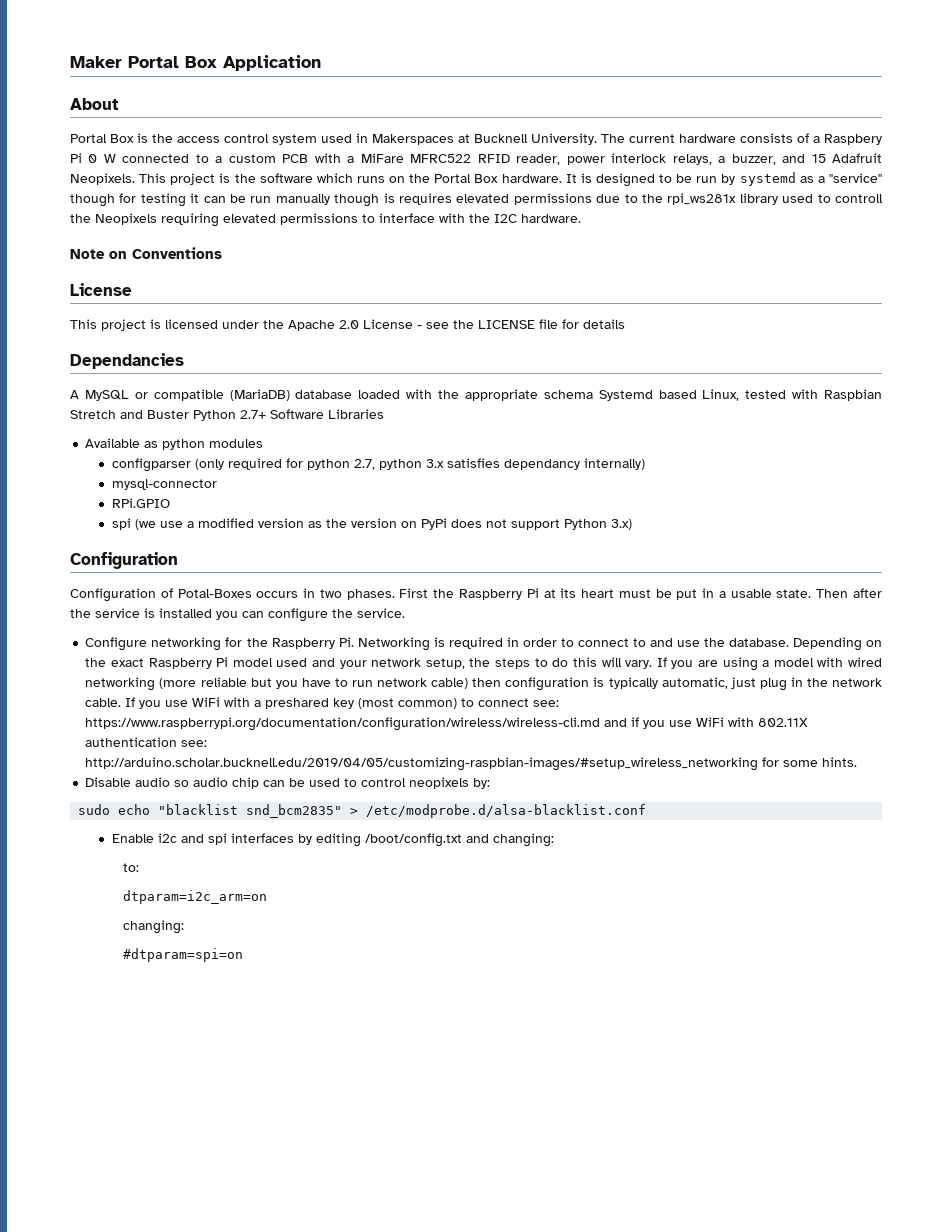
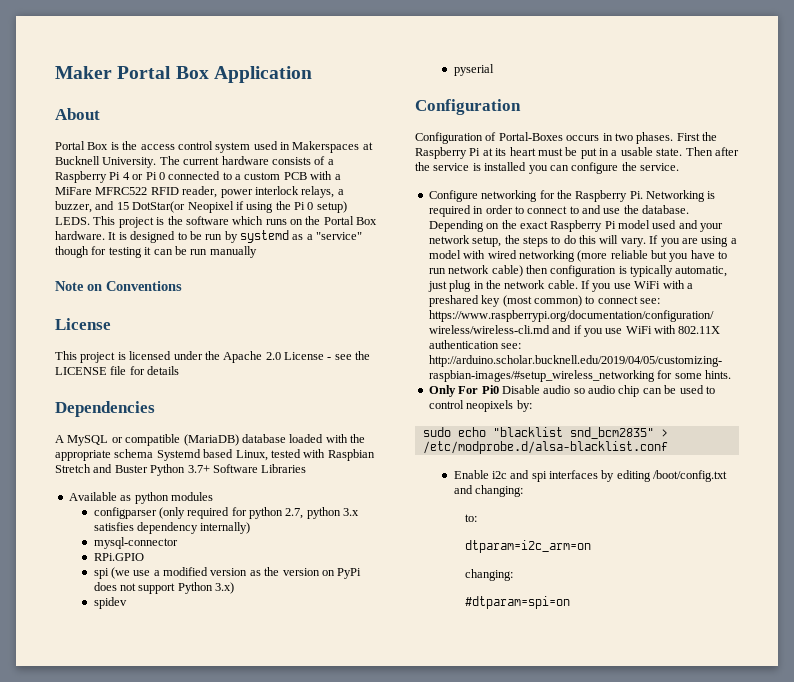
- The current hardware consists of a Raspbery Pi 0 W connected to a custom PCB with a MiFare MFRC522 RFID reader, power interlock relays, a buzzer, and 15 Adafruit Neopixels.
+ The current hardware consists of a Raspberry Pi 4 or Pi 0 connected to a custom PCB with a MiFare MFRC522 RFID reader, power interlock relays, a buzzer, and 15 DotStar(or Neopixel if using the Pi 0 setup) LEDS.
- It is designed to be run by systemd as a "service" though for testing it can be run manually though is requires elevated permissions due to the rpi_ws281x library used to controll the Neopixels requiring elevated permissions to interface with the I2C hardware.
+ It is designed to be run by systemd as a "service" though for testing it can be run manually
- Dependancies
+ Dependencies
- A MySQL or compatible (MariaDB) database loaded with the appropriate schema Systemd based Linux, tested with Raspbian Stretch and Buster Python 2.7+ Software Libraries
+ A MySQL or compatible (MariaDB) database loaded with the appropriate schema Systemd based Linux, tested with Raspbian Stretch and Buster Python 3.7+ Software Libraries
- configparser (only required for python 2.7, python 3.x satisfies dependancy internally)
+ configparser (only required for python 2.7, python 3.x satisfies dependency internally)
+ spidev
+ pyserial
- Configuration of Potal-Boxes occurs in two phases.
+ Configuration of Portal-Boxes occurs in two phases.
- Disable audio so audio chip can be used to control neopixels by:
+ Only For Pi0 Disable audio so audio chip can be used to control neopixels by:

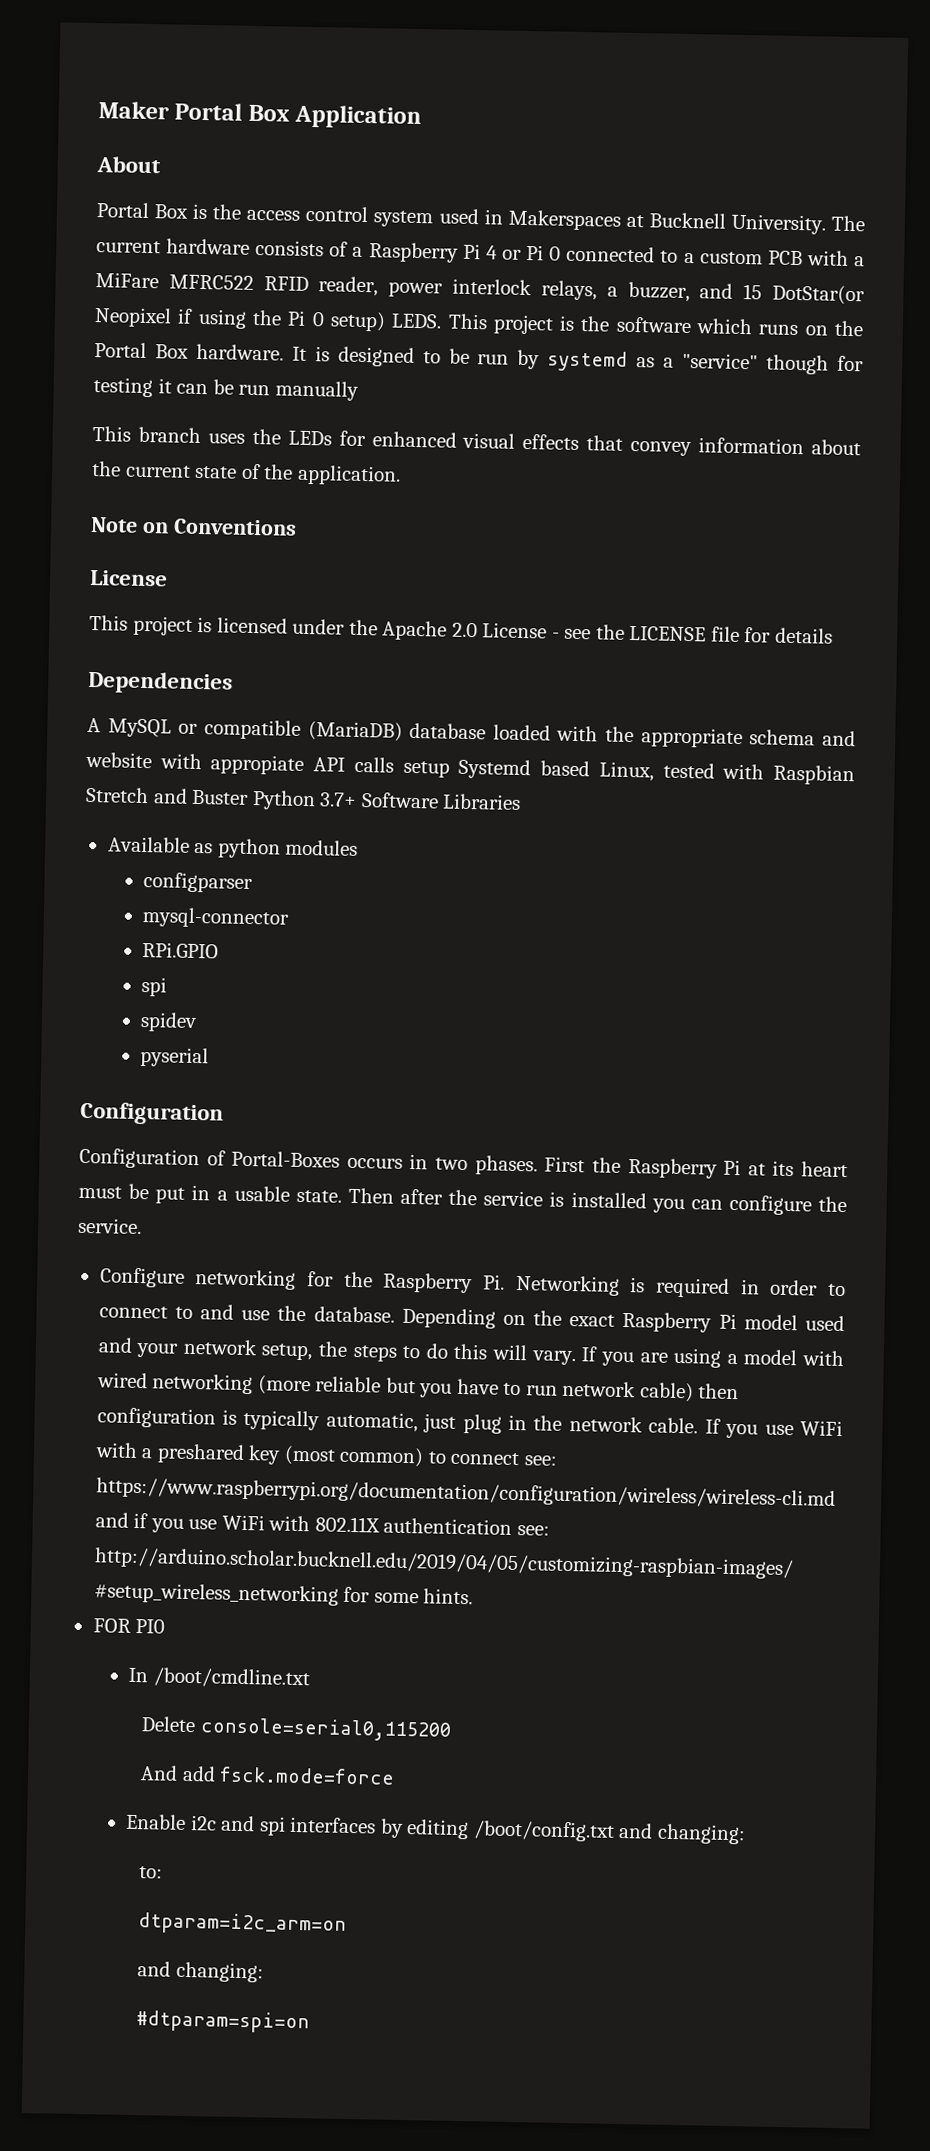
+ This branch uses the LEDs for enhanced visual effects that convey information about the current state of the application.
- A MySQL or compatible (MariaDB) database loaded with the appropriate schema Systemd based Linux, tested with Raspbian Stretch and Buster Python 3.7+ Software Libraries
+ A MySQL or compatible (MariaDB) database loaded with the appropriate schema and website with appropiate API calls setup Systemd based Linux, tested with Raspbian Stretch and Buster Python 3.7+ Software Libraries
- configparser (only required for python 2.7, python 3.x satisfies dependency internally)
+ configparser
  mysql-connector
  RPi.GPIO
- spi (we use a modified version as the version on PyPi does not support Python 3.x)
+ spi
- Only For Pi0 Disable audio so audio chip can be used to control neopixels by:
- sudo echo "blacklist snd_bcm2835" > /etc/modprobe.d/alsa-blacklist.conf
+ FOR PI0
+ In /boot/cmdline.txt
+ Delete console=serial0,115200
+ And add fsck.mode=force
  dtparam=i2c_arm=on
- changing:
+ and changing:

